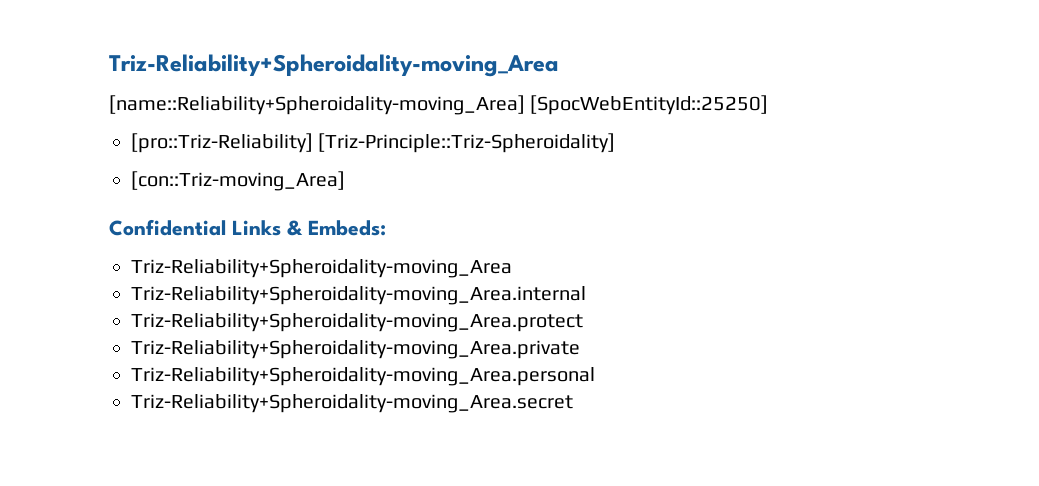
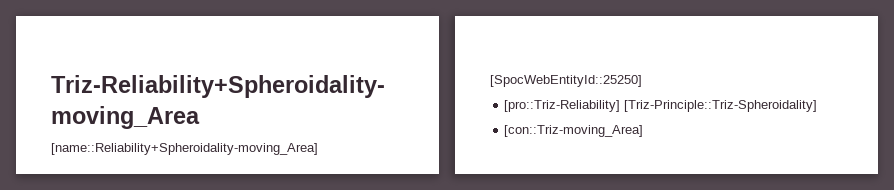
- Confidential Links & Embeds:
- Triz-Reliability+Spheroidality-moving_Area
- Triz-Reliability+Spheroidality-moving_Area.internal
- Triz-Reliability+Spheroidality-moving_Area.protect
- Triz-Reliability+Spheroidality-moving_Area.private
- Triz-Reliability+Spheroidality-moving_Area.personal
- Triz-Reliability+Spheroidality-moving_Area.secret

